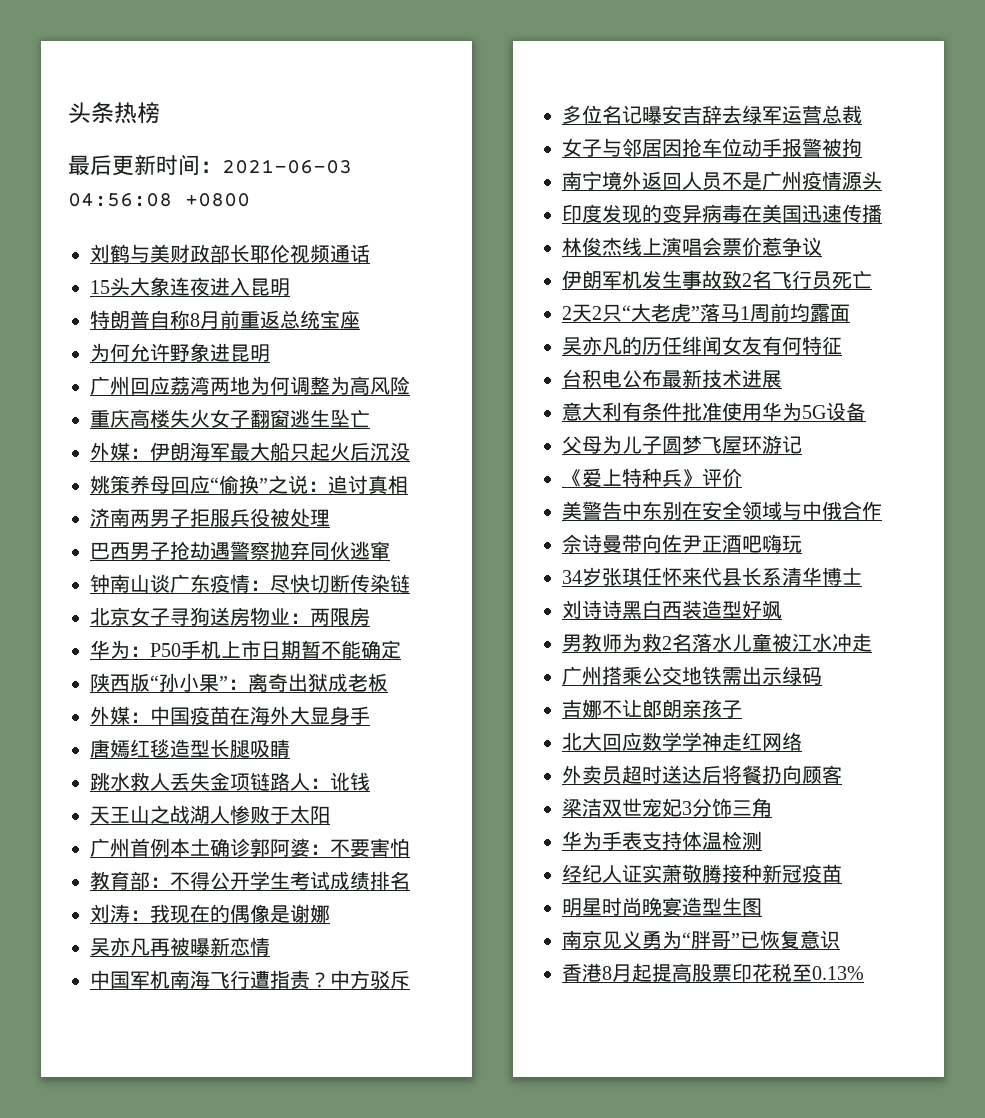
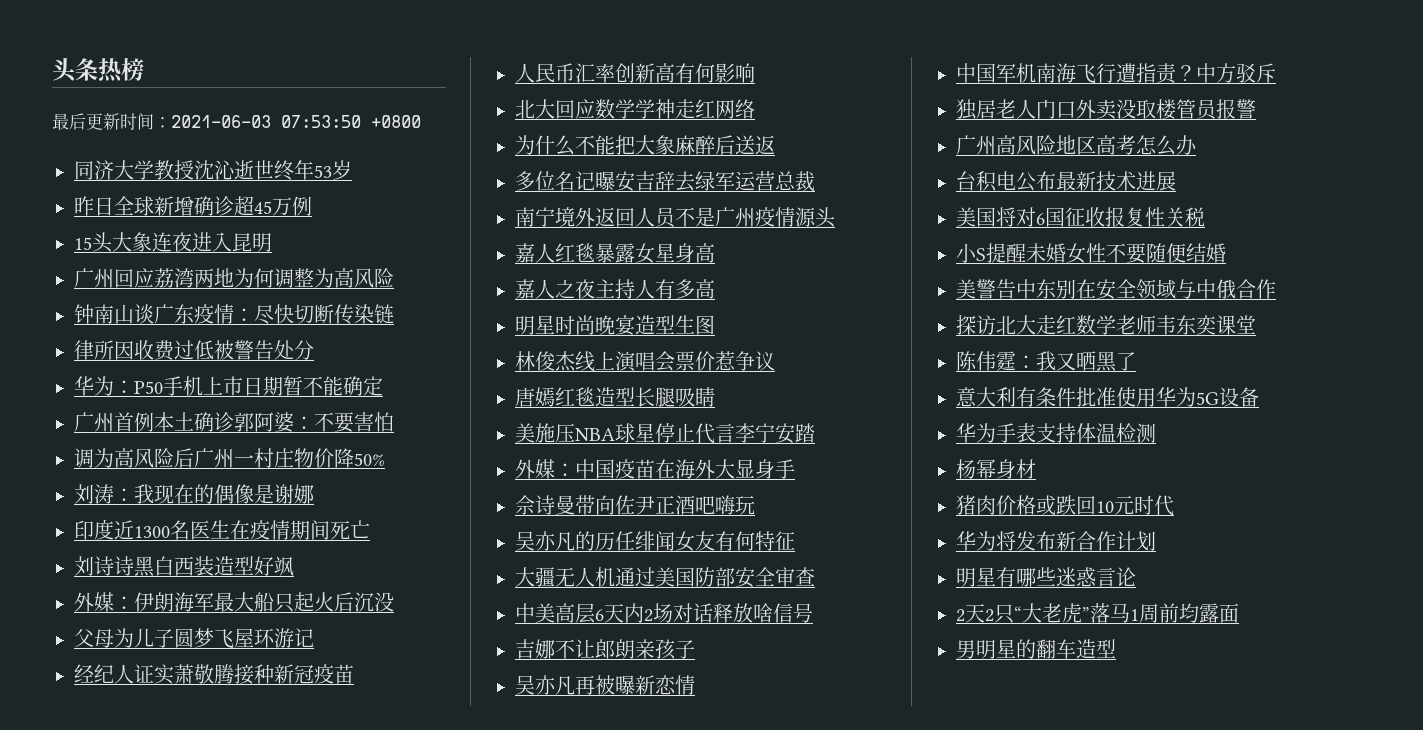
- 最后更新时间：2021-06-03 04:56:08 +0800
+ 最后更新时间：2021-06-03 07:53:50 +0800
- 刘鹤与美财政部长耶伦视频通话
+ 同济大学教授沈沁逝世终年53岁
+ 昨日全球新增确诊超45万例
- 特朗普自称8月前重返总统宝座
- 为何允许野象进昆明
- 重庆高楼失火女子翻窗逃生坠亡
+ 钟南山谈广东疫情：尽快切断传染链
+ 律所因收费过低被警告处分
+ 华为：P50手机上市日期暂不能确定
+ 广州首例本土确诊郭阿婆：不要害怕
+ 调为高风险后广州一村庄物价降50%
+ 刘涛：我现在的偶像是谢娜
+ 印度近1300名医生在疫情期间死亡
+ 刘诗诗黑白西装造型好飒
- 姚策养母回应“偷换”之说：追讨真相
- 济南两男子拒服兵役被处理
- 巴西男子抢劫遇警察抛弃同伙逃窜
- 钟南山谈广东疫情：尽快切断传染链
- 北京女子寻狗送房物业：两限房
- 华为：P50手机上市日期暂不能确定
- 陕西版“孙小果”：离奇出狱成老板
+ 父母为儿子圆梦飞屋环游记
+ 经纪人证实萧敬腾接种新冠疫苗
+ 人民币汇率创新高有何影响
+ 北大回应数学学神走红网络
+ 为什么不能把大象麻醉后送返
+ 多位名记曝安吉辞去绿军运营总裁
+ 南宁境外返回人员不是广州疫情源头
+ 嘉人红毯暴露女星身高
+ 嘉人之夜主持人有多高
+ 明星时尚晚宴造型生图
+ 林俊杰线上演唱会票价惹争议
+ 唐嫣红毯造型长腿吸睛
+ 美施压NBA球星停止代言李宁安踏
- 唐嫣红毯造型长腿吸睛
- 跳水救人丢失金项链路人：讹钱
- 天王山之战湖人惨败于太阳
- 广州首例本土确诊郭阿婆：不要害怕
- 教育部：不得公开学生考试成绩排名
- 刘涛：我现在的偶像是谢娜
+ 佘诗曼带向佐尹正酒吧嗨玩
+ 吴亦凡的历任绯闻女友有何特征
+ 大疆无人机通过美国防部安全审查
+ 中美高层6天内2场对话释放啥信号
+ 吉娜不让郎朗亲孩子
- 多位名记曝安吉辞去绿军运营总裁
- 女子与邻居因抢车位动手报警被拘
- 南宁境外返回人员不是广州疫情源头
- 印度发现的变异病毒在美国迅速传播
- 林俊杰线上演唱会票价惹争议
- 伊朗军机发生事故致2名飞行员死亡
+ 独居老人门口外卖没取楼管员报警
+ 广州高风险地区高考怎么办
+ 台积电公布最新技术进展
+ 美国将对6国征收报复性关税
+ 小S提醒未婚女性不要随便结婚
+ 美警告中东别在安全领域与中俄合作
+ 探访北大走红数学老师韦东奕课堂
+ 陈伟霆：我又晒黑了
+ 意大利有条件批准使用华为5G设备
+ 华为手表支持体温检测
+ 杨幂身材
+ 猪肉价格或跌回10元时代
+ 华为将发布新合作计划
+ 明星有哪些迷惑言论
- 吴亦凡的历任绯闻女友有何特征
- 台积电公布最新技术进展
- 意大利有条件批准使用华为5G设备
- 父母为儿子圆梦飞屋环游记
- 《爱上特种兵》评价
- 美警告中东别在安全领域与中俄合作
- 佘诗曼带向佐尹正酒吧嗨玩
- 34岁张琪任怀来代县长系清华博士
- 刘诗诗黑白西装造型好飒
- 男教师为救2名落水儿童被江水冲走
- 广州搭乘公交地铁需出示绿码
- 吉娜不让郎朗亲孩子
- 北大回应数学学神走红网络
- 外卖员超时送达后将餐扔向顾客
- 梁洁双世宠妃3分饰三角
- 华为手表支持体温检测
- 经纪人证实萧敬腾接种新冠疫苗
- 明星时尚晚宴造型生图
- 南京见义勇为“胖哥”已恢复意识
- 香港8月起提高股票印花税至0.13%
+ 男明星的翻车造型

